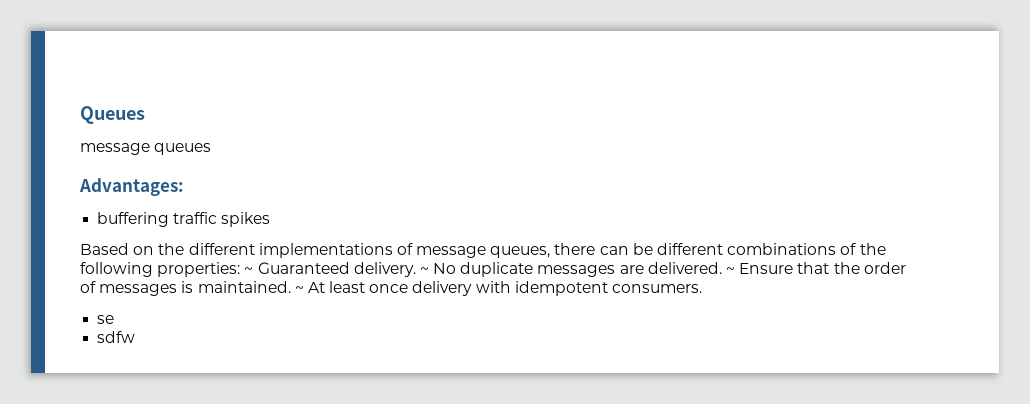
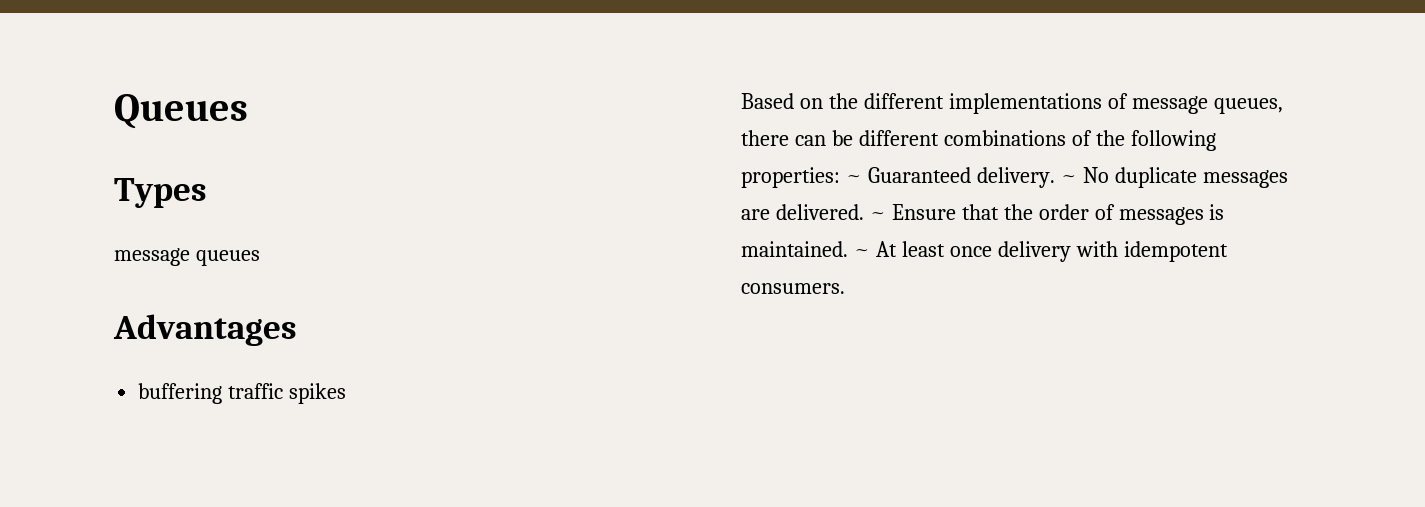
+ Types
- Advantages:
+ Advantages
- se
- sdfw

